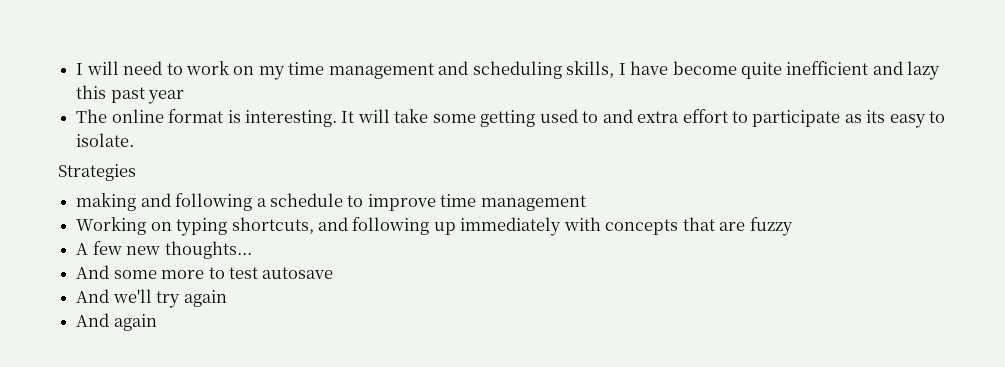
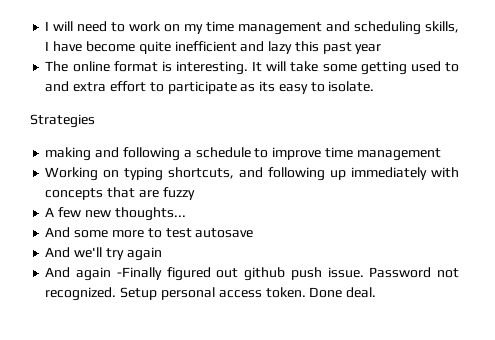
- And again
+ And again -Finally figured out github push issue. Password not recognized. Setup personal access token. Done deal.

